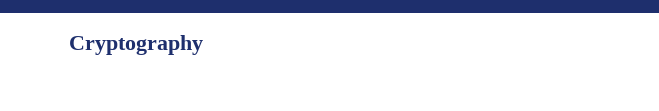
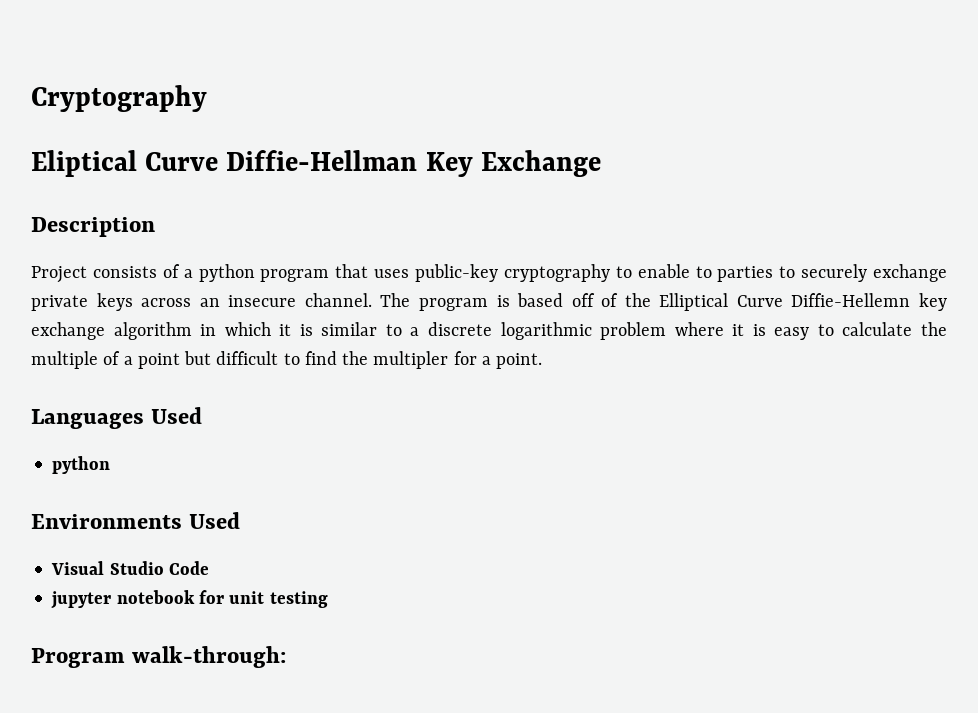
+ Eliptical Curve Diffie-Hellman Key Exchange
+ Description
+ Project consists of a python program that uses public-key cryptography to enable to parties to securely exchange private keys across an insecure channel. The program is based off of the Elliptical Curve Diffie-Hellemn key exchange algorithm in which it is similar to a discrete logarithmic problem where it is easy to calculate the multiple of a point but difficult to find the multipler for a point.
+ Languages Used
+ python
+ Environments Used
+ Visual Studio Code
+ jupyter notebook for unit testing
+ Program walk-through:

